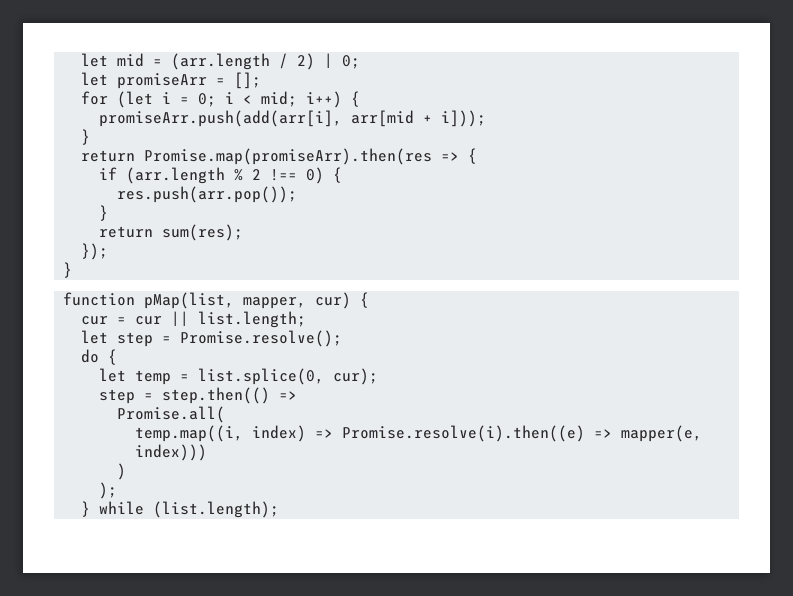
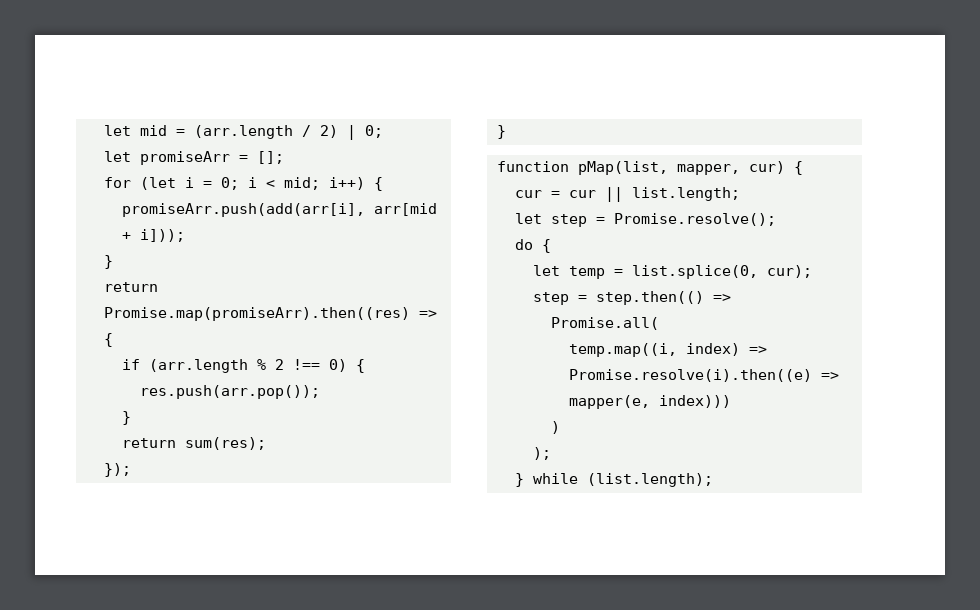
- return Promise.map(promiseArr).then(res => {
+ return Promise.map(promiseArr).then((res) => {

